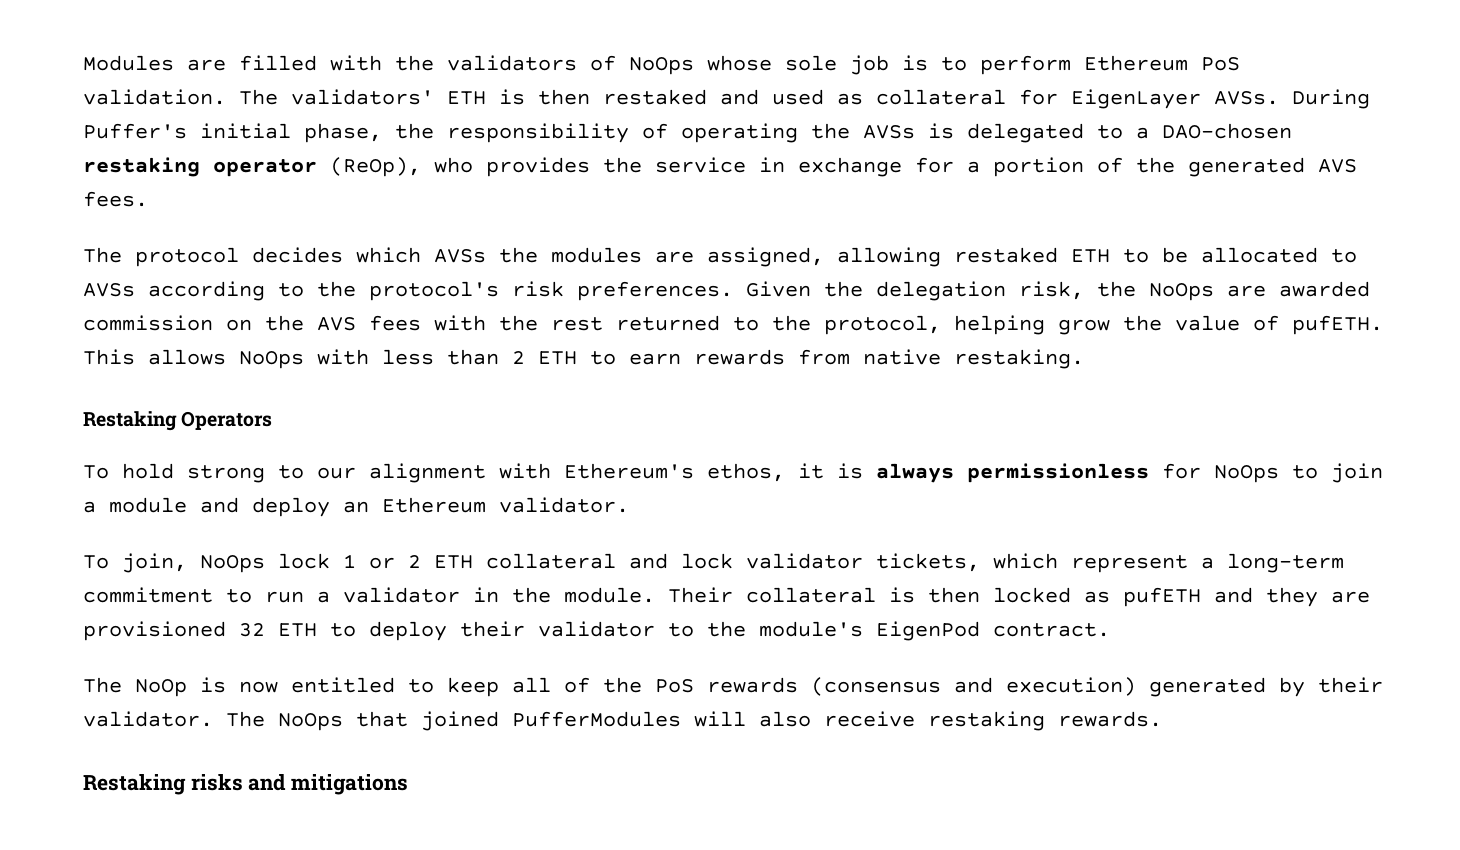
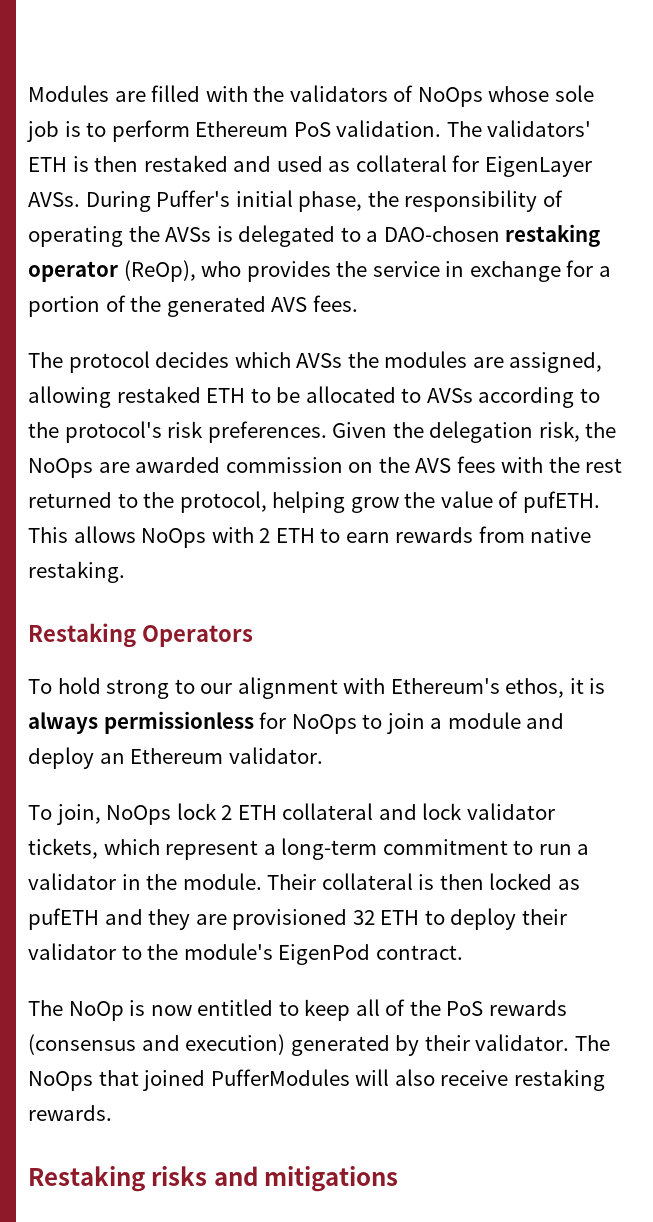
- This allows NoOps with less than 2 ETH to earn rewards from native restaking.
+ This allows NoOps with 2 ETH to earn rewards from native restaking.
- To join, NoOps lock 1 or 2 ETH collateral and lock validator tickets, which represent a long-term commitment to run a validator in the module.
+ To join, NoOps lock 2 ETH collateral and lock validator tickets, which represent a long-term commitment to run a validator in the module.

